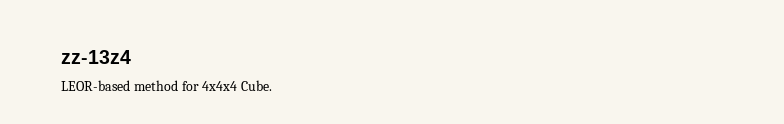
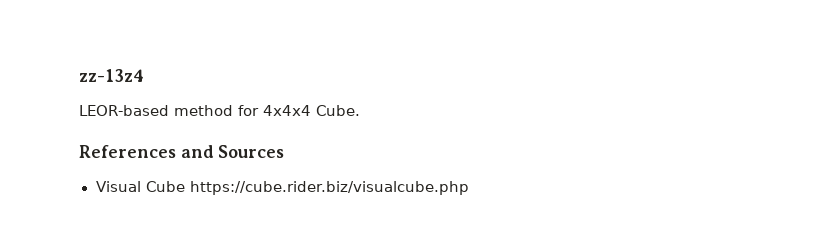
+ References and Sources
+ Visual Cube https://cube.rider.biz/visualcube.php

